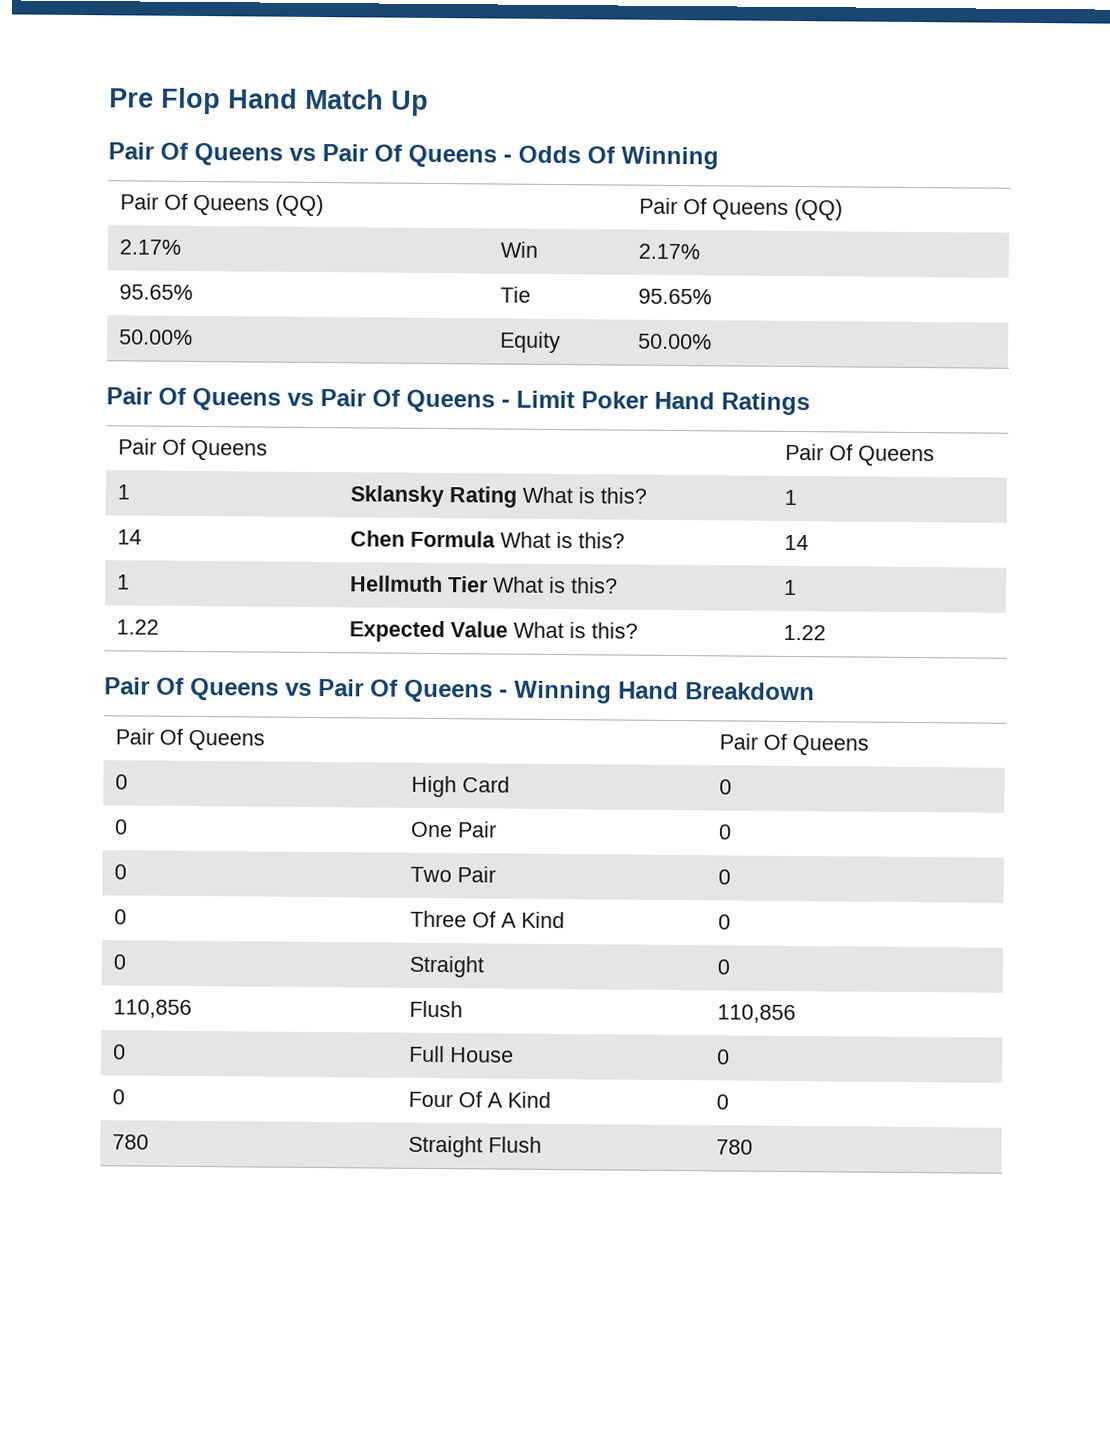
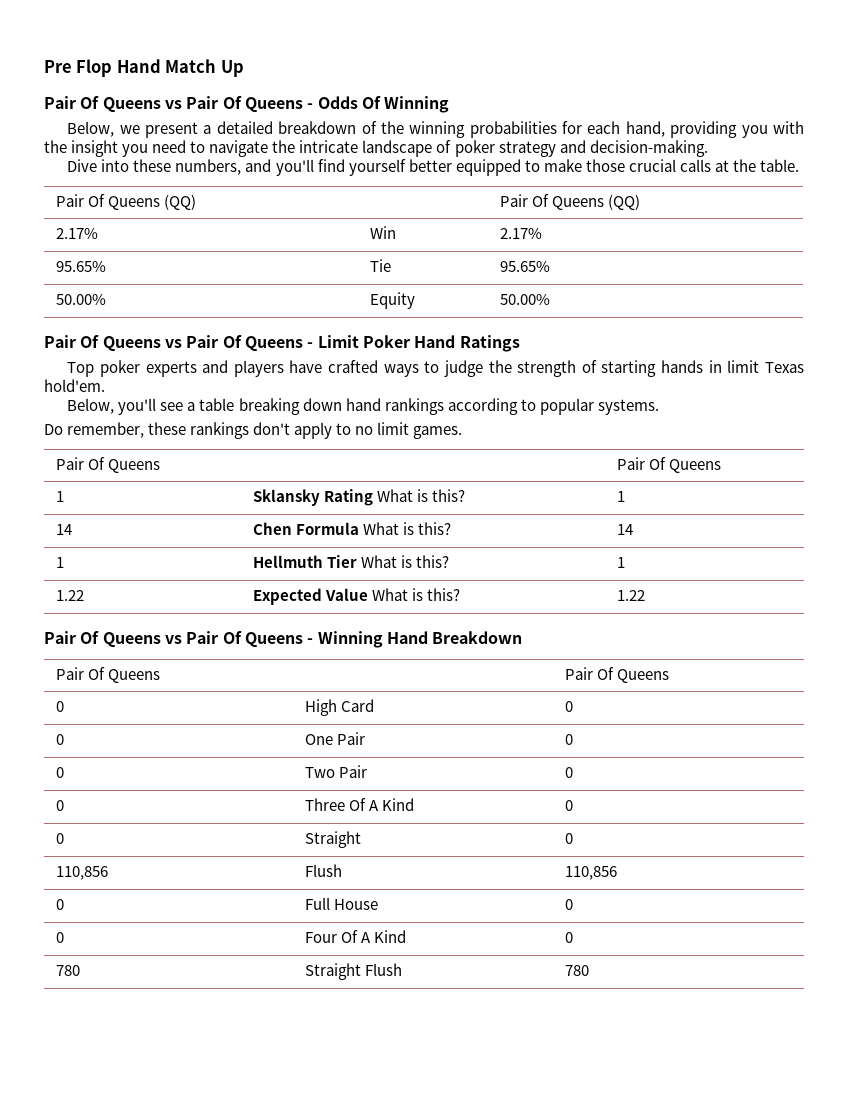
+ Below, we present a detailed breakdown of the winning probabilities for each hand, providing you with the insight you need to navigate the intricate landscape of poker strategy and decision-making.
+ Dive into these numbers, and you'll find yourself better equipped to make those crucial calls at the table.
+ Top poker experts and players have crafted ways to judge the strength of starting hands in limit Texas hold'em.
+ Below, you'll see a table breaking down hand rankings according to popular systems.
+ Do remember, these rankings don't apply to no limit games.

